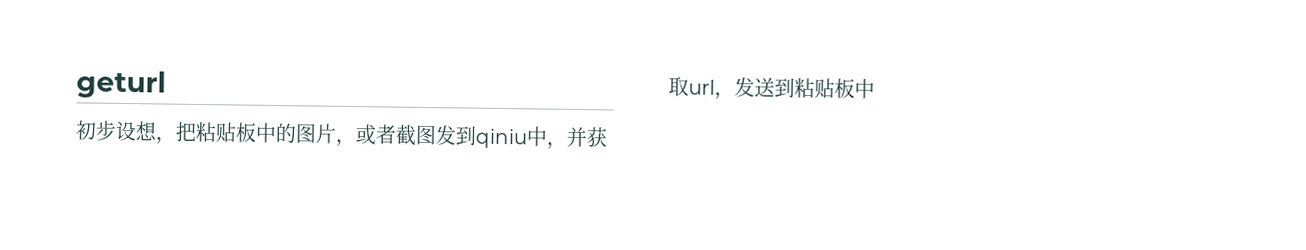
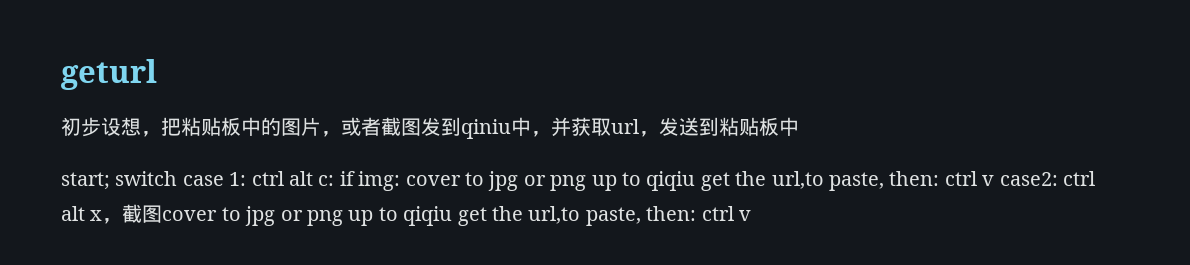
+ start; switch case 1: ctrl alt c: if img: cover to jpg or png up to qiqiu get the url,to paste, then: ctrl v case2: ctrl alt x，截图cover to jpg or png up to qiqiu get the url,to paste, then: ctrl v

